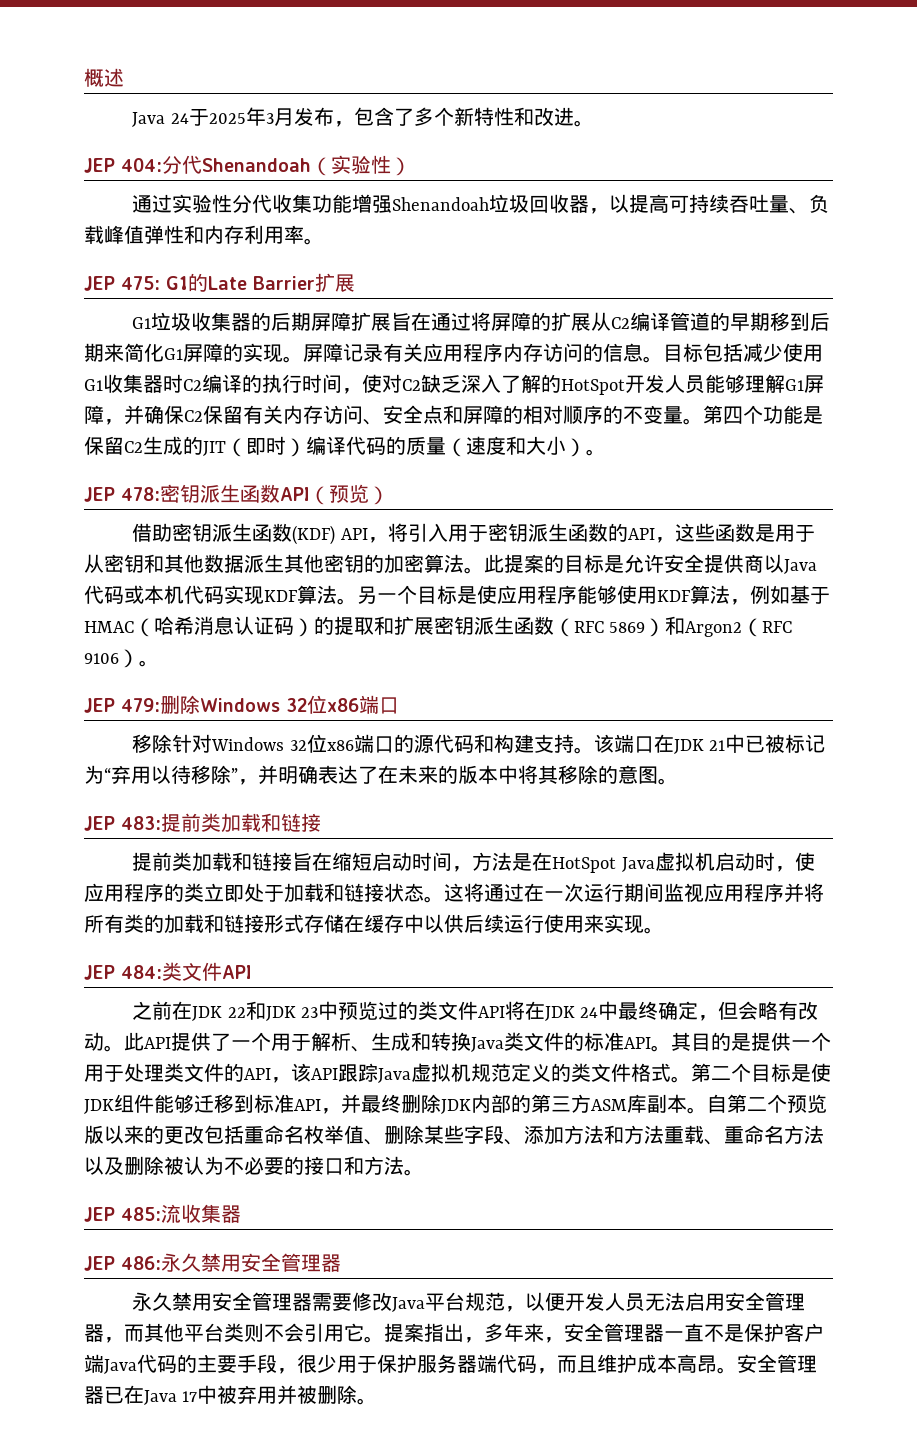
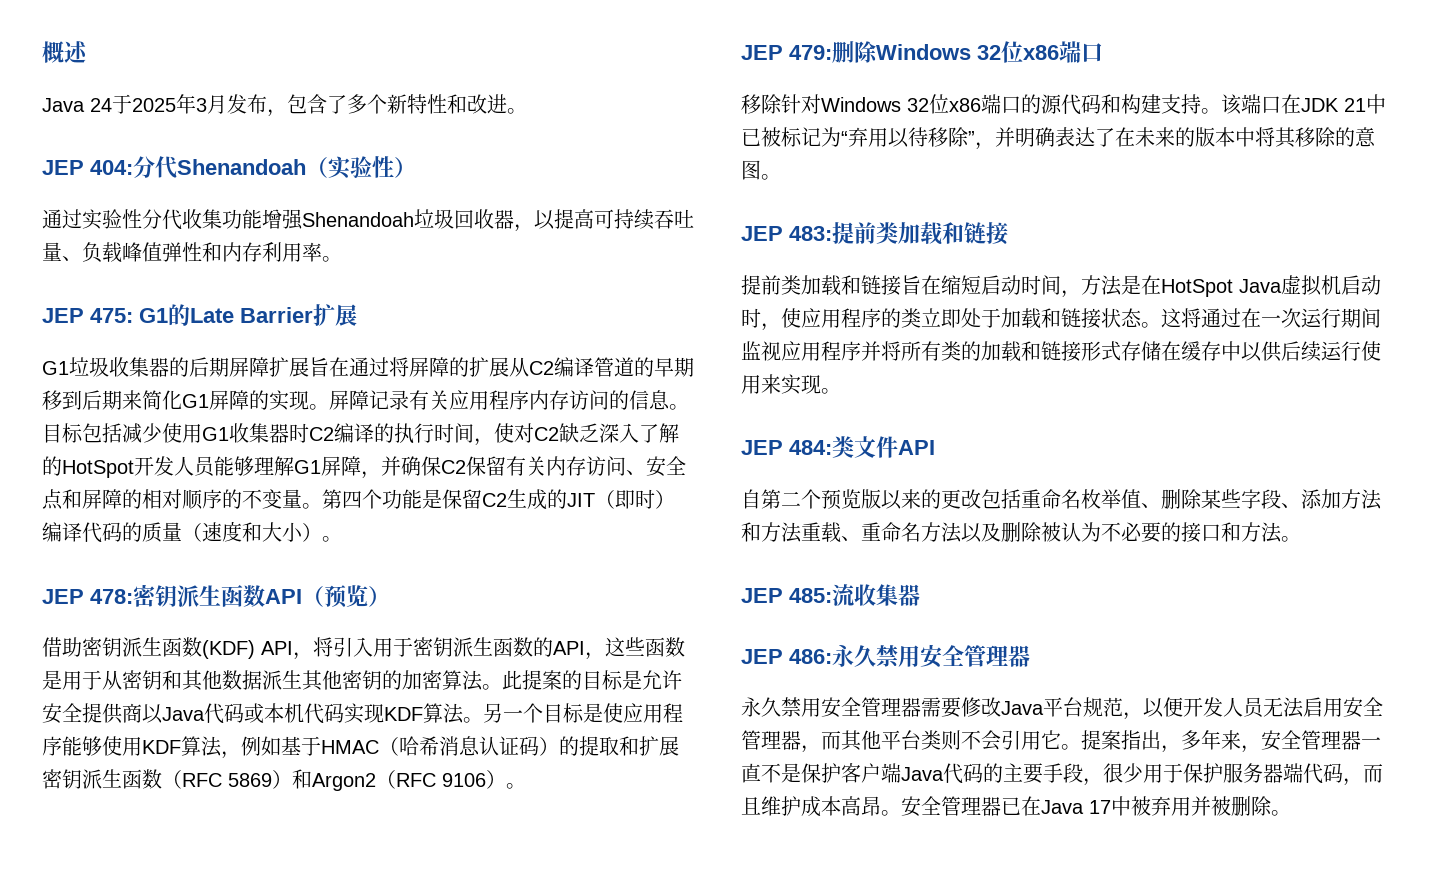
- 之前在JDK 22和JDK 23中预览过的类文件API将在JDK 24中最终确定，但会略有改动。此API提供了一个用于解析、生成和转换Java类文件的标准API。其目的是提供一个用于处理类文件的API，该API跟踪Java虚拟机规范定义的类文件格式。第二个目标是使JDK组件能够迁移到标准API，并最终删除JDK内部的第三方ASM库副本。

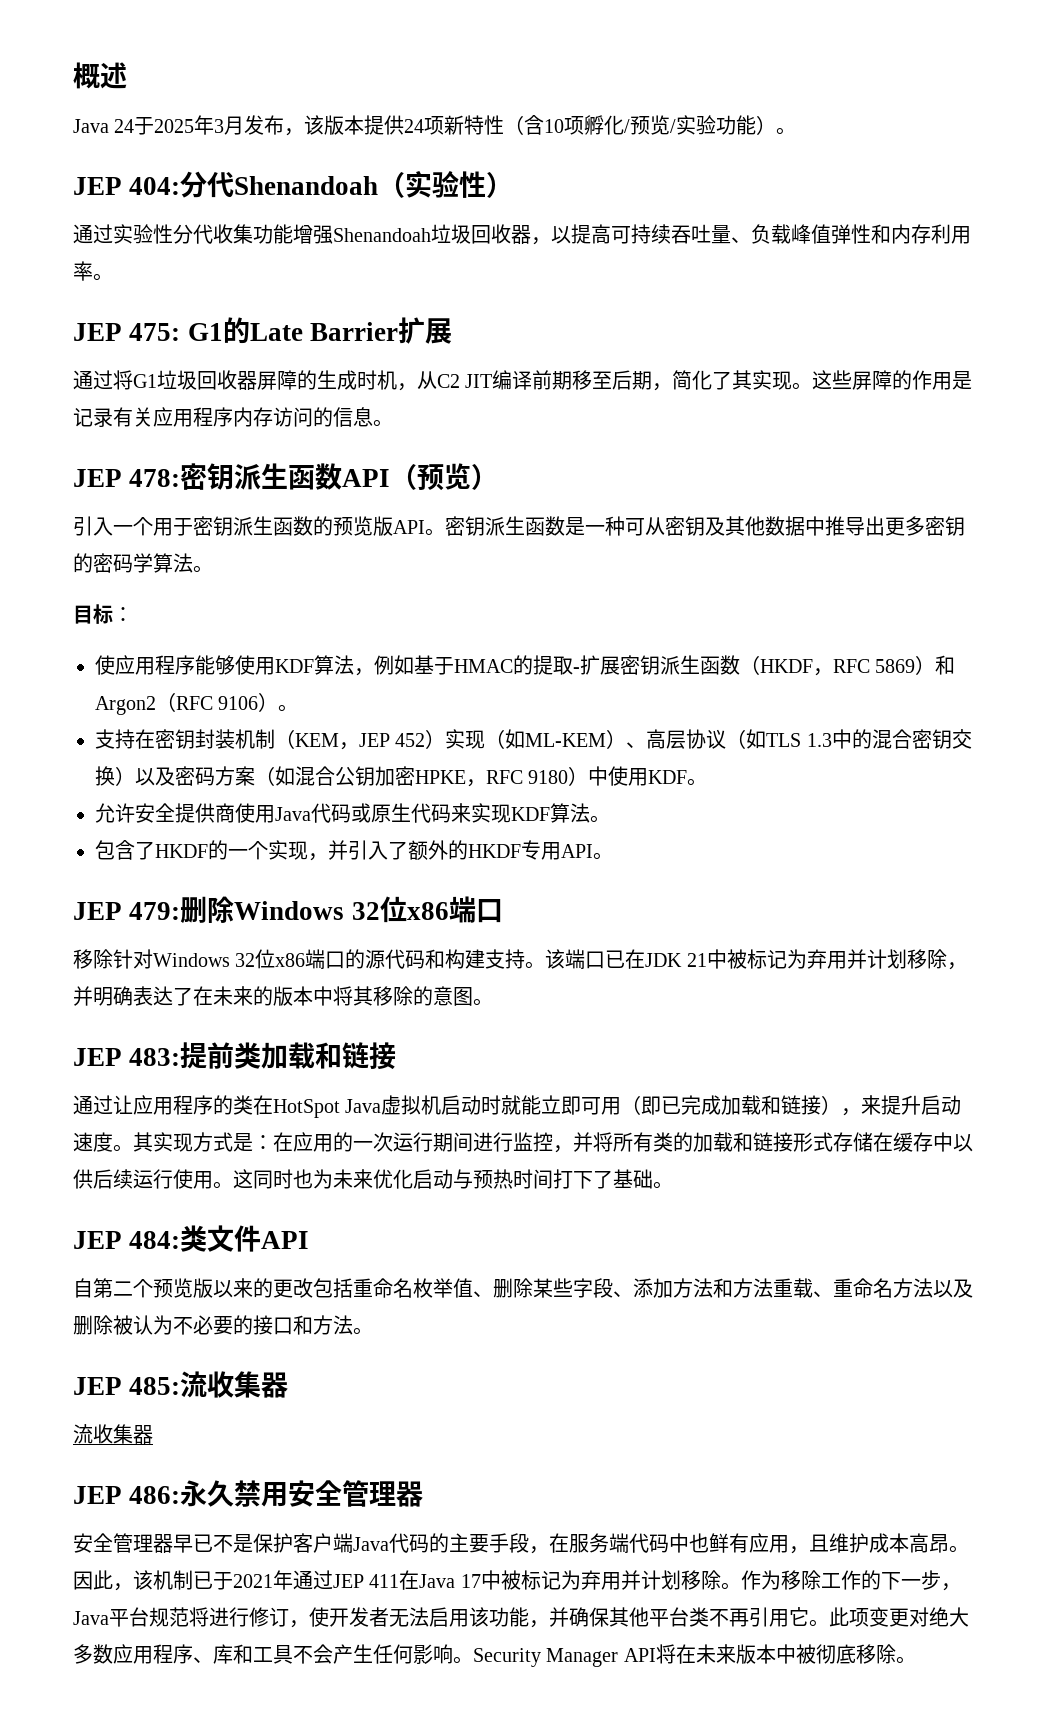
- Java 24于2025年3月发布，包含了多个新特性和改进。
+ Java 24于2025年3月发布，该版本提供24项新特性（含10项孵化/预览/实验功能）。
- G1垃圾收集器的后期屏障扩展旨在通过将屏障的扩展从C2编译管道的早期移到后期来简化G1屏障的实现。屏障记录有关应用程序内存访问的信息。目标包括减少使用G1收集器时C2编译的执行时间，使对C2缺乏深入了解的HotSpot开发人员能够理解G1屏障，并确保C2保留有关内存访问、安全点和屏障的相对顺序的不变量。第四个功能是保留C2生成的JIT（即时）编译代码的质量（速度和大小）。
+ 通过将G1垃圾回收器屏障的生成时机，从C2 JIT编译前期移至后期，简化了其实现。这些屏障的作用是记录有关应用程序内存访问的信息。
- 借助密钥派生函数(KDF) API，将引入用于密钥派生函数的API，这些函数是用于从密钥和其他数据派生其他密钥的加密算法。此提案的目标是允许安全提供商以Java代码或本机代码实现KDF算法。另一个目标是使应用程序能够使用KDF算法，例如基于HMAC（哈希消息认证码）的提取和扩展密钥派生函数（RFC 5869）和Argon2（RFC 9106）。
+ 引入一个用于密钥派生函数的预览版API。密钥派生函数是一种可从密钥及其他数据中推导出更多密钥的密码学算法。
+ 目标：
+ 使应用程序能够使用KDF算法，例如基于HMAC的提取-扩展密钥派生函数（HKDF，RFC 5869）和Argon2（RFC 9106）。
+ 支持在密钥封装机制（KEM，JEP 452）实现（如ML-KEM）、高层协议（如TLS 1.3中的混合密钥交换）以及密码方案（如混合公钥加密HPKE，RFC 9180）中使用KDF。
+ 允许安全提供商使用Java代码或原生代码来实现KDF算法。
+ 包含了HKDF的一个实现，并引入了额外的HKDF专用API。
- 该端口在JDK 21中已被标记为“弃用以待移除”，并明确表达了在未来的版本中将其移除的意图。
+ 该端口已在JDK 21中被标记为弃用并计划移除，并明确表达了在未来的版本中将其移除的意图。
- 提前类加载和链接旨在缩短启动时间，方法是在HotSpot Java虚拟机启动时，使应用程序的类立即处于加载和链接状态。这将通过在一次运行期间监视应用程序并将所有类的加载和链接形式存储在缓存中以供后续运行使用来实现。
+ 通过让应用程序的类在HotSpot Java虚拟机启动时就能立即可用（即已完成加载和链接），来提升启动速度。其实现方式是：在应用的一次运行期间进行监控，并将所有类的加载和链接形式存储在缓存中以供后续运行使用。这同时也为未来优化启动与预热时间打下了基础。
  JEP 485:流收集器
+ 流收集器
- 永久禁用安全管理器需要修改Java平台规范，以便开发人员无法启用安全管理器，而其他平台类则不会引用它。提案指出，多年来，安全管理器一直不是保护客户端Java代码的主要手段，很少用于保护服务器端代码，而且维护成本高昂。安全管理器已在Java 17中被弃用并被删除。
+ 安全管理器早已不是保护客户端Java代码的主要手段，在服务端代码中也鲜有应用，且维护成本高昂。因此，该机制已于2021年通过JEP 411在Java 17中被标记为弃用并计划移除。作为移除工作的下一步，Java平台规范将进行修订，使开发者无法启用该功能，并确保其他平台类不再引用它。此项变更对绝大多数应用程序、库和工具不会产生任何影响。Security Manager API将在未来版本中被彻底移除。

